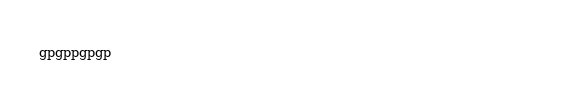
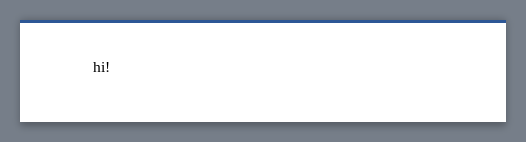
- gpgppgpgp
+ hi!

